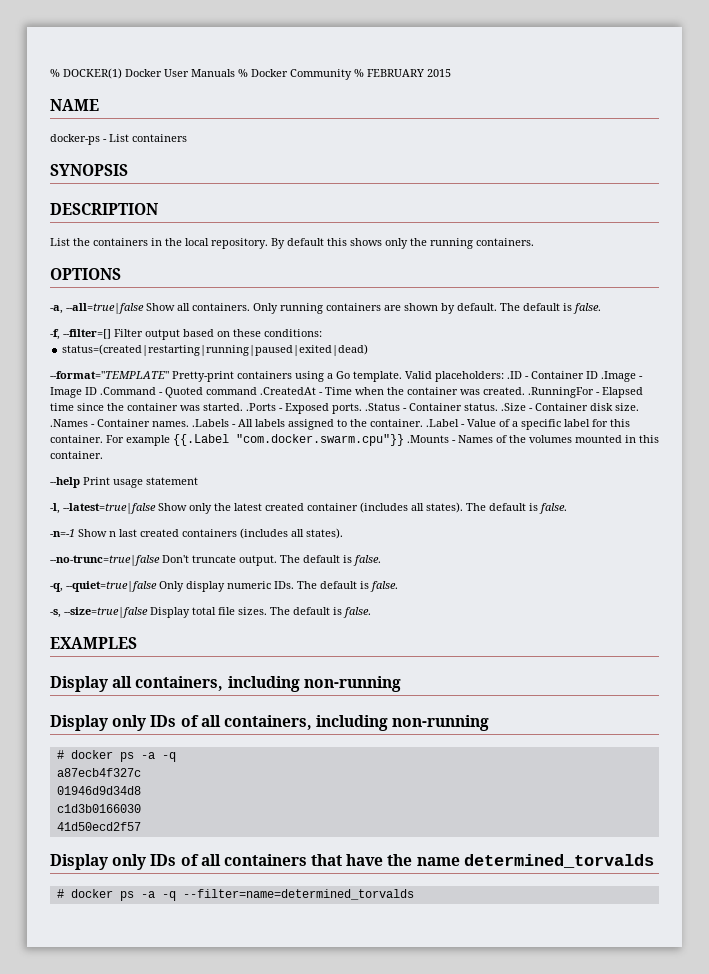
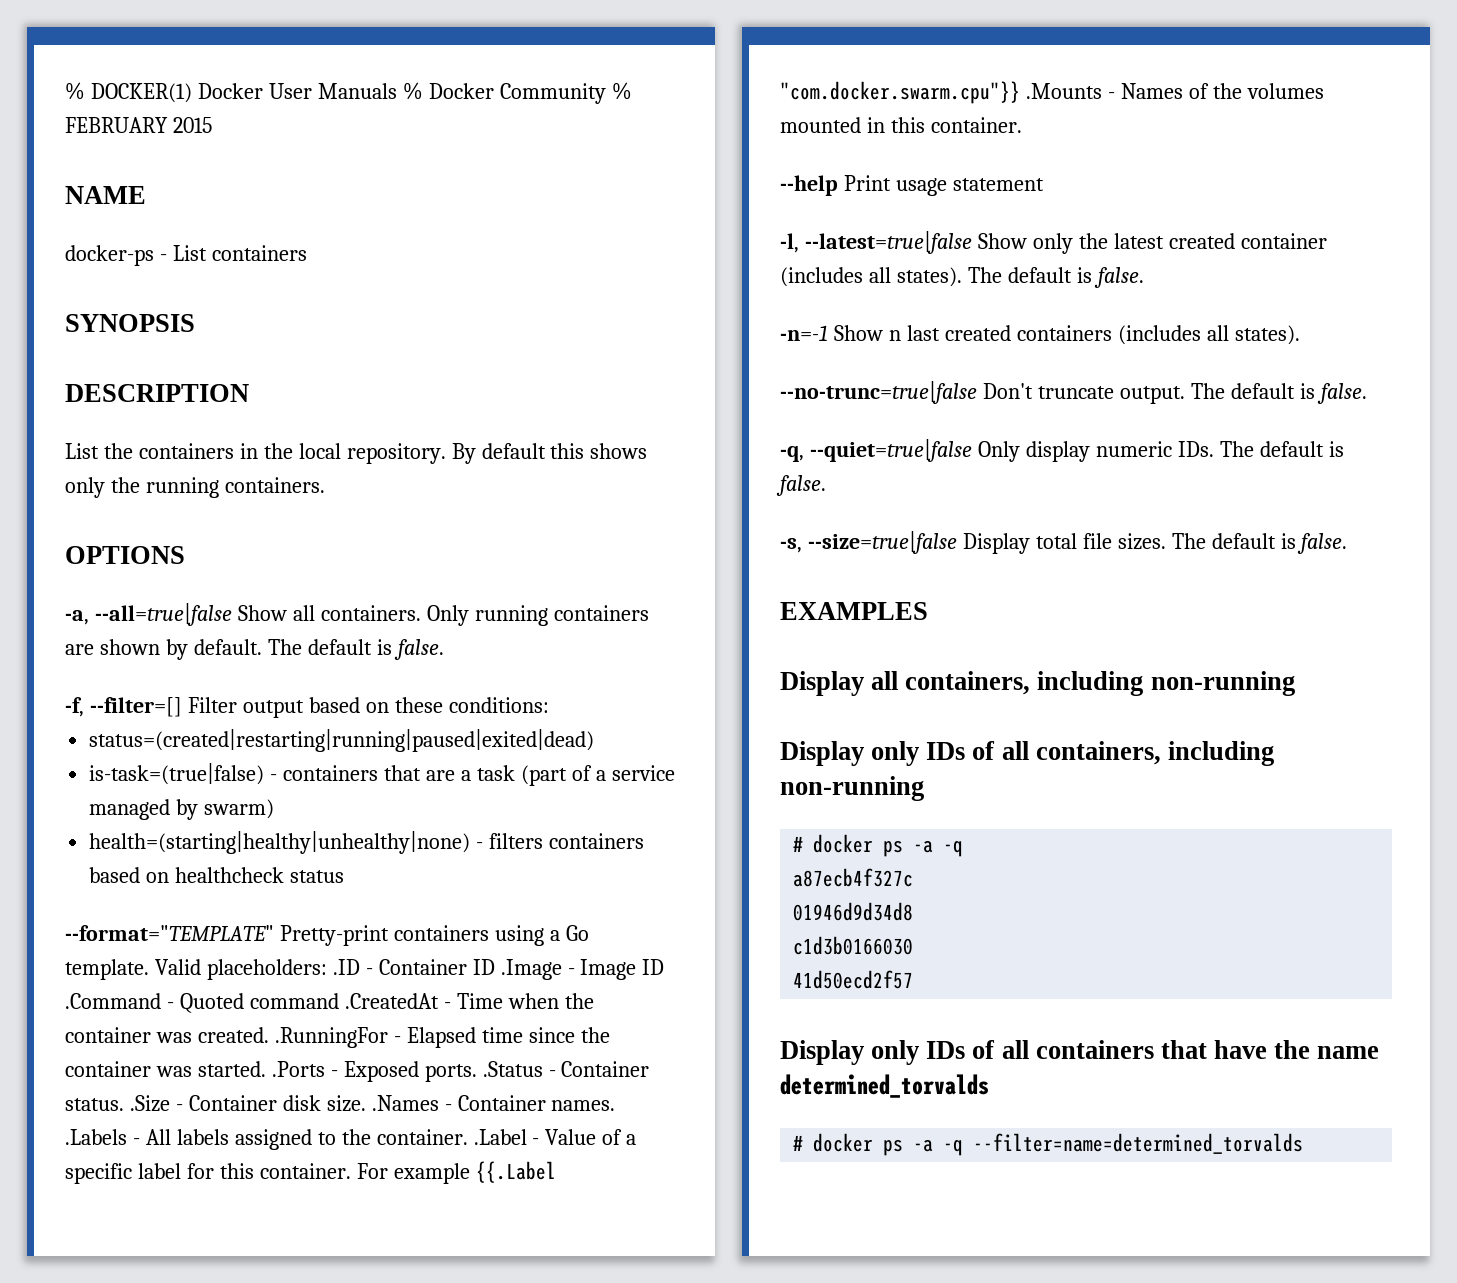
+ is-task=(true|false) - containers that are a task (part of a service managed by swarm)
+ health=(starting|healthy|unhealthy|none) - filters containers based on healthcheck status

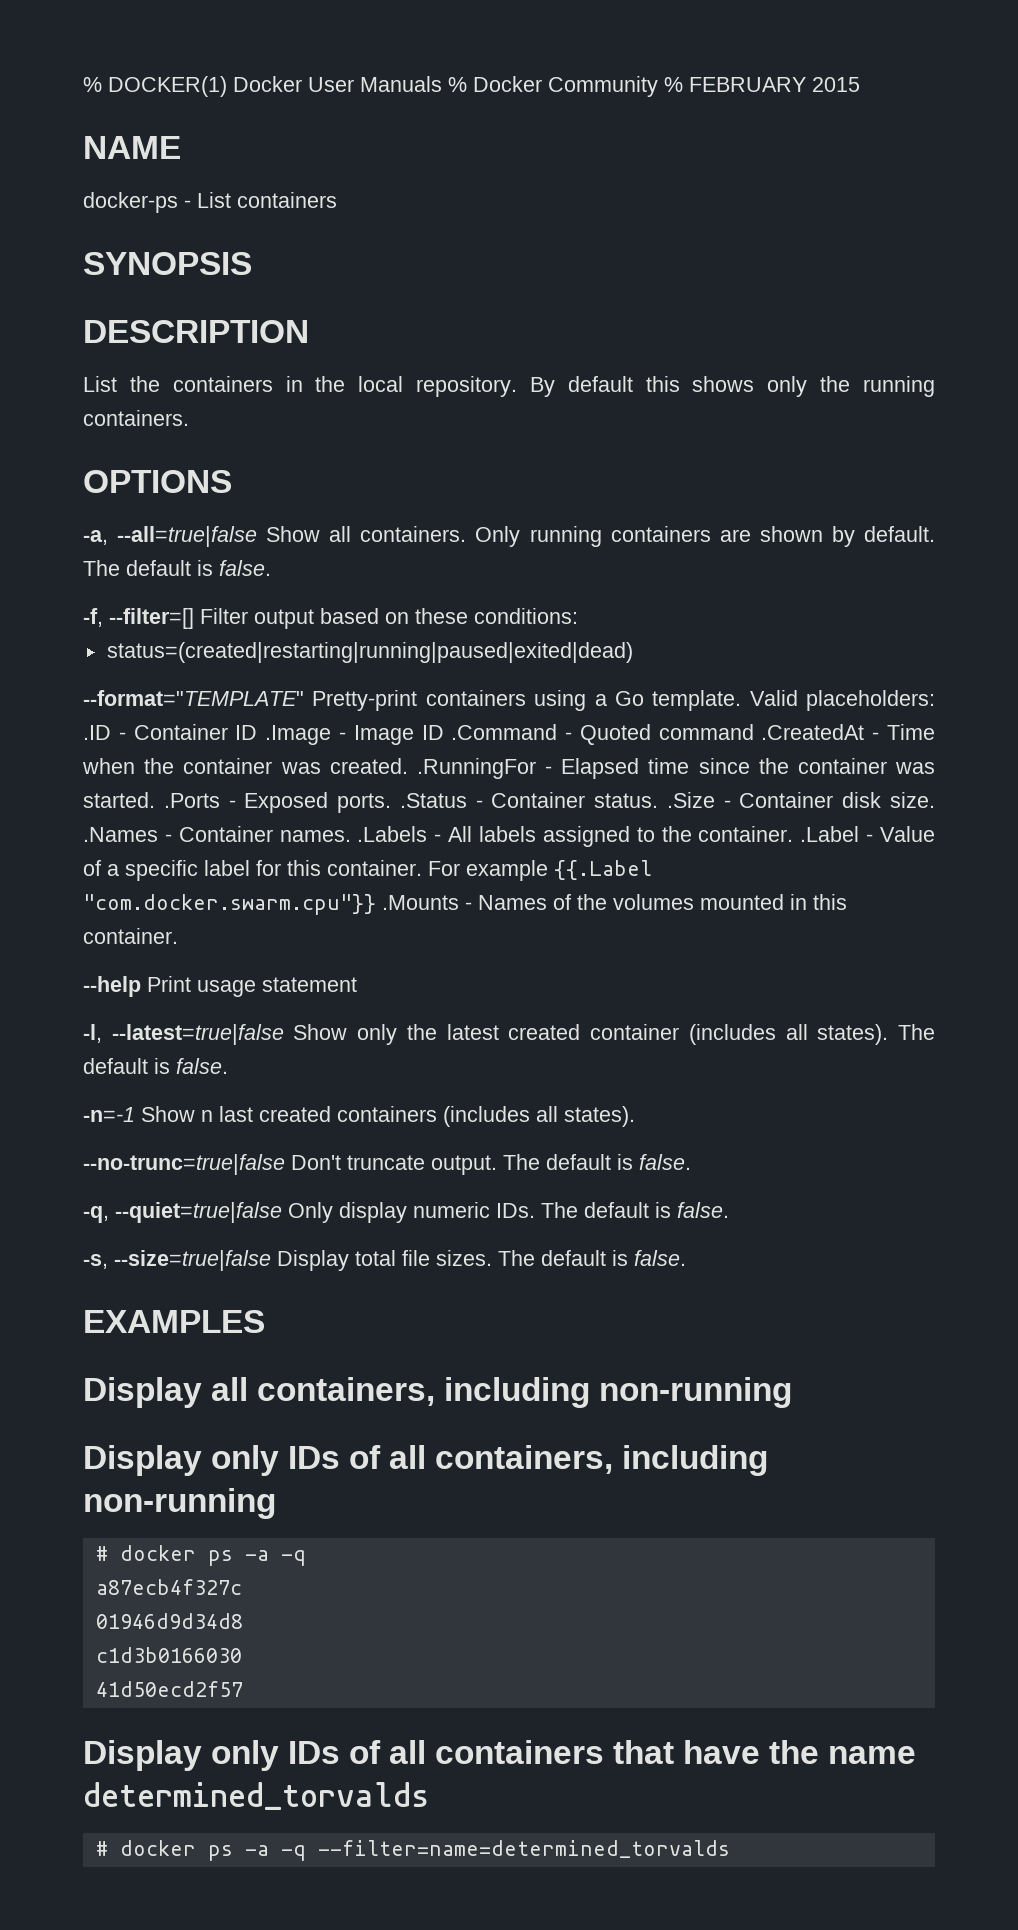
- is-task=(true|false) - containers that are a task (part of a service managed by swarm)
- health=(starting|healthy|unhealthy|none) - filters containers based on healthcheck status

